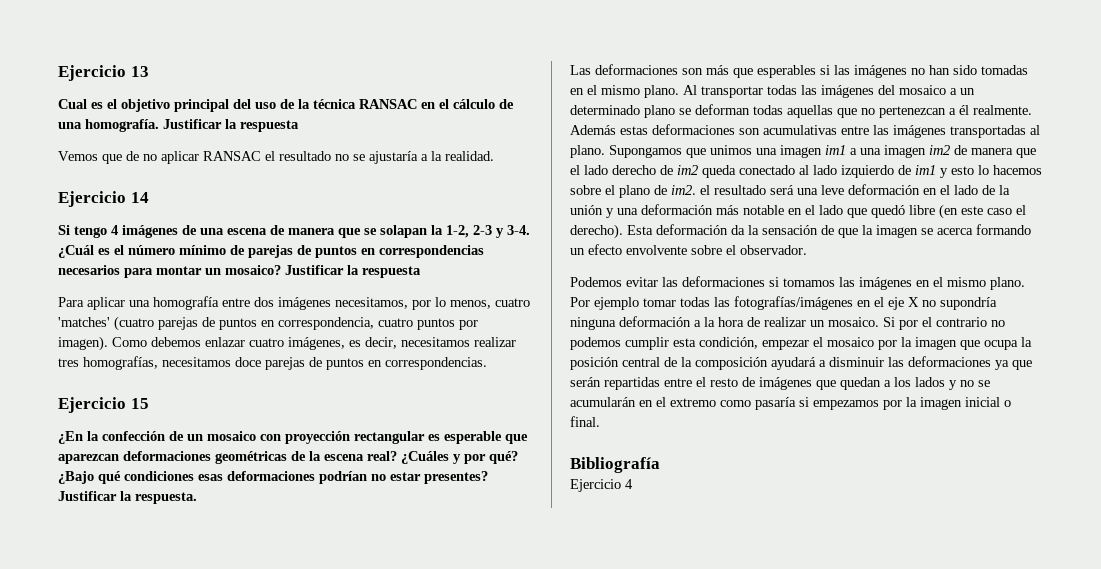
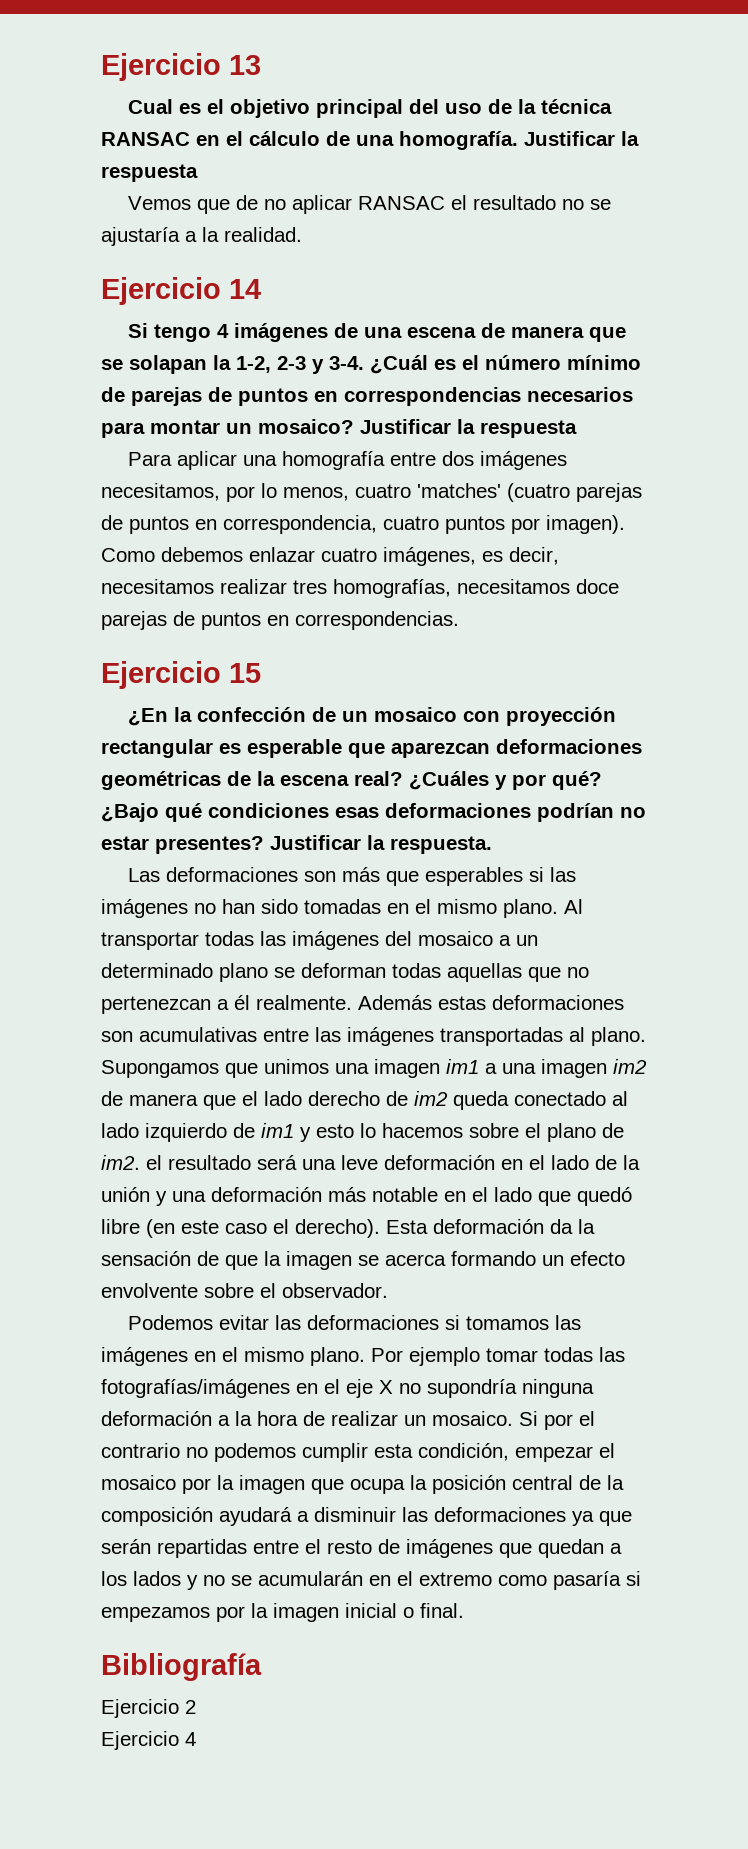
+ Ejercicio 2

